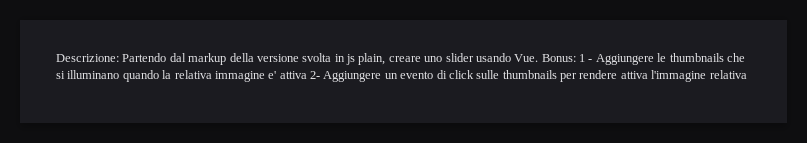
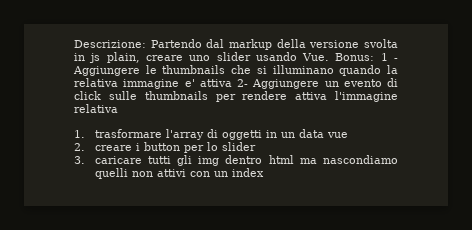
+ 1. trasformare l'array di oggetti in un data vue
+ 2. creare i button per lo slider
+ 3. caricare tutti gli img dentro html ma nascondiamo quelli non attivi con un index

